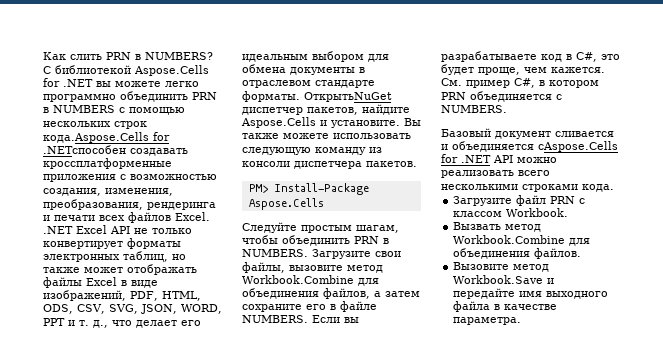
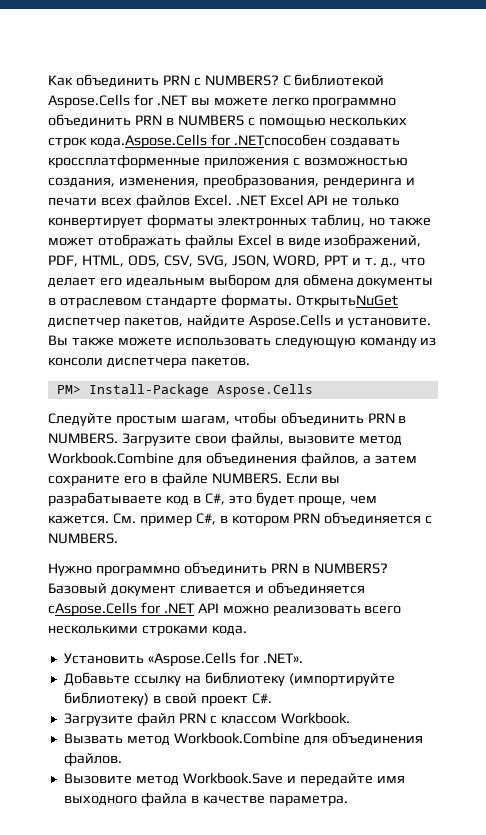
- Как слить PRN в NUMBERS?
+ Как объединить PRN с NUMBERS?
+ Нужно программно объединить PRN в NUMBERS?
+ Установить «Aspose.Cells for .NET».
+ Добавьте ссылку на библиотеку (импортируйте библиотеку) в свой проект C#.

